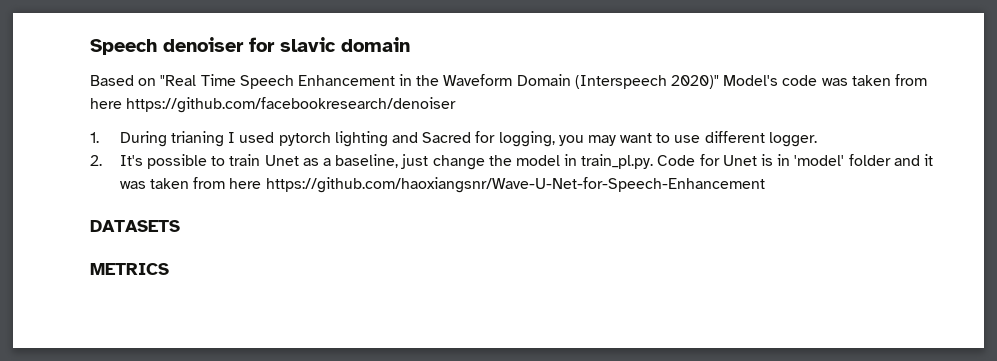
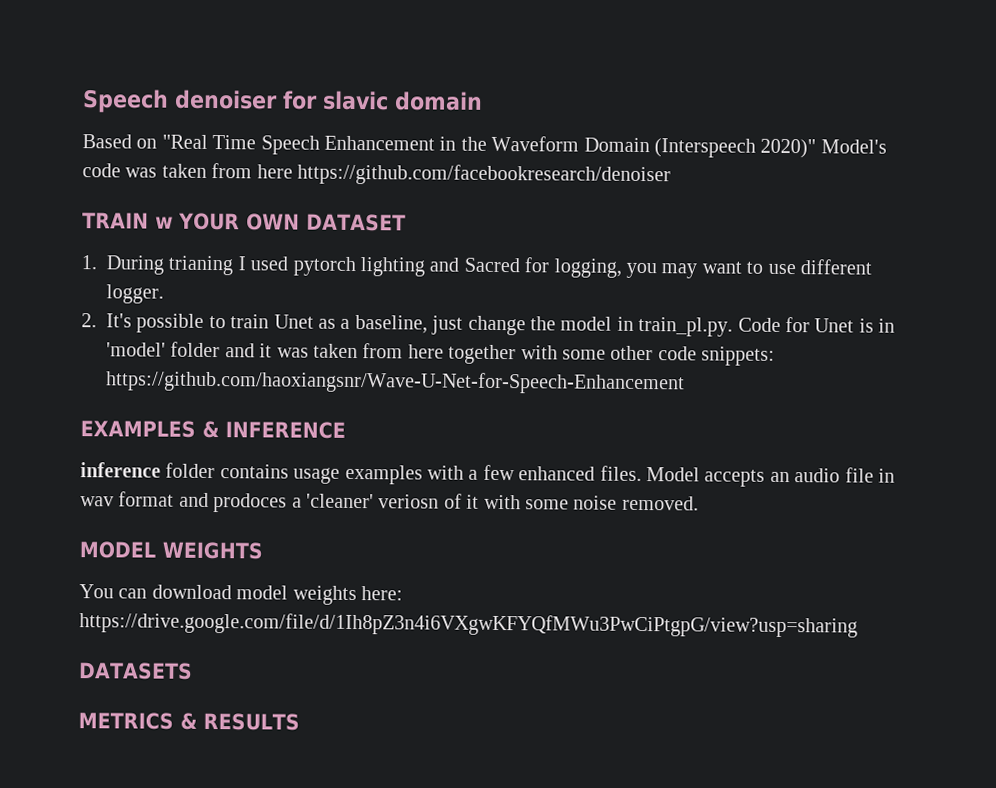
+ TRAIN w YOUR OWN DATASET
- 2. It's possible to train Unet as a baseline, just change the model in train_pl.py. Code for Unet is in 'model' folder and it was taken from here https://github.com/haoxiangsnr/Wave-U-Net-for-Speech-Enhancement
+ 2. It's possible to train Unet as a baseline, just change the model in train_pl.py. Code for Unet is in 'model' folder and it was taken from here together with some other code snippets: https://github.com/haoxiangsnr/Wave-U-Net-for-Speech-Enhancement
+ EXAMPLES & INFERENCE
+ inference folder contains usage examples with a few enhanced files. Model accepts an audio file in wav format and prodoces a 'cleaner' veriosn of it with some noise removed.
+ MODEL WEIGHTS
+ You can download model weights here: https://drive.google.com/file/d/1Ih8pZ3n4i6VXgwKFYQfMWu3PwCiPtgpG/view?usp=sharing
- METRICS
+ METRICS & RESULTS

